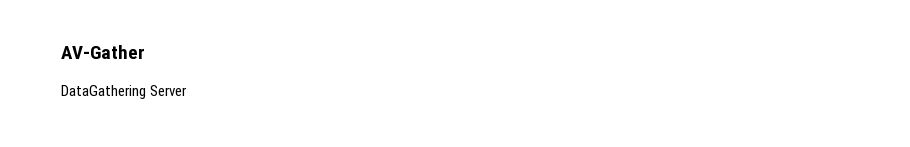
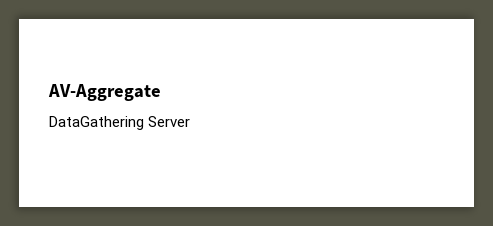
- AV-Gather
+ AV-Aggregate

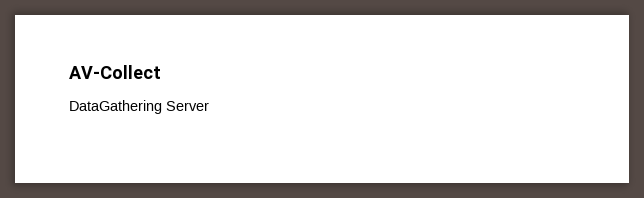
- AV-Aggregate
+ AV-Collect

